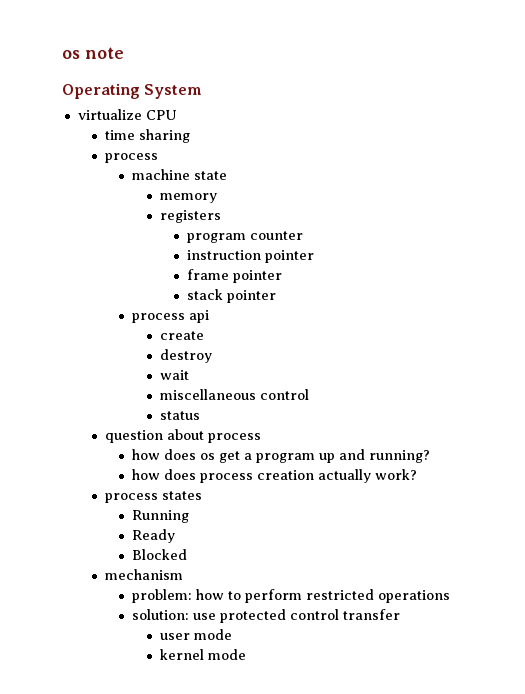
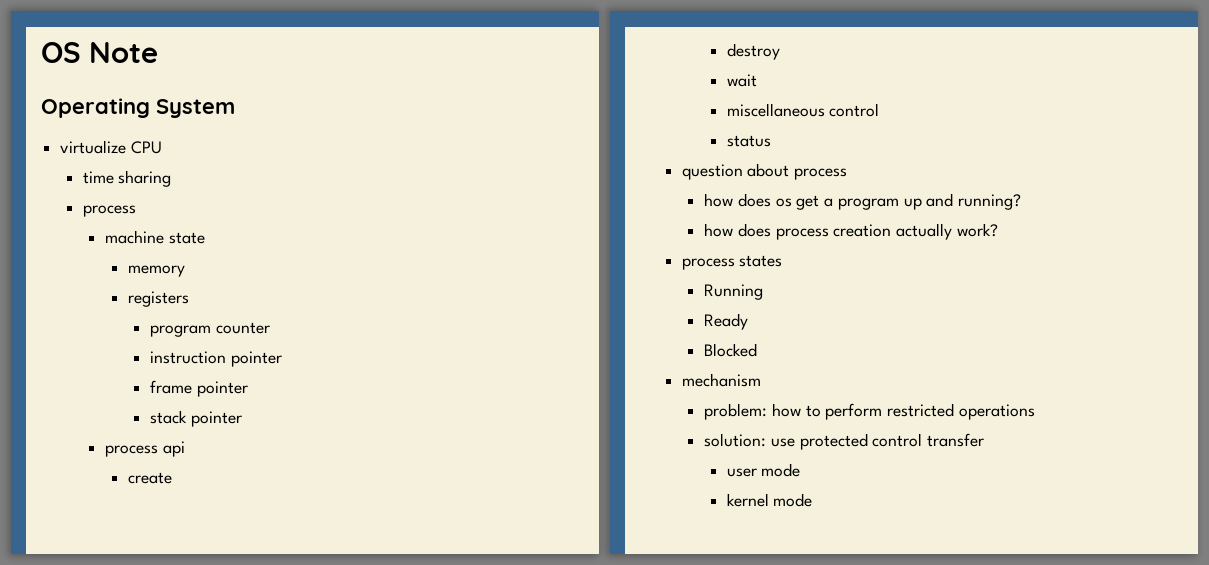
- os note
+ OS Note

